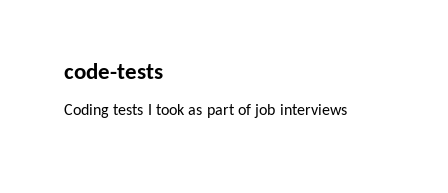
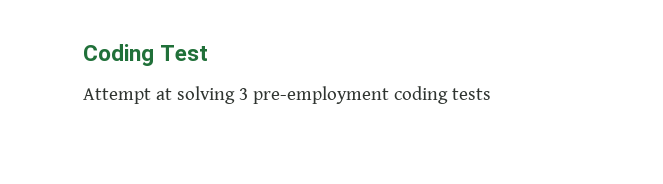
- code-tests
- Coding tests I took as part of job interviews
+ Coding Test
+ Attempt at solving 3 pre-employment coding tests

